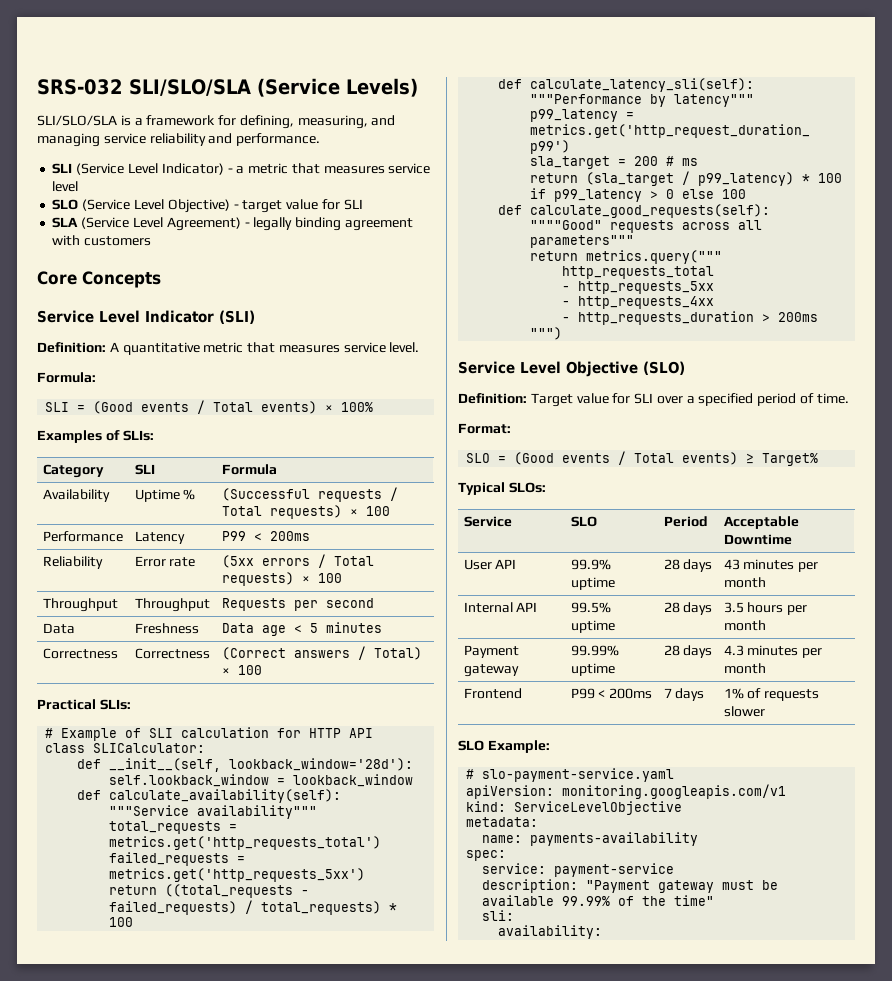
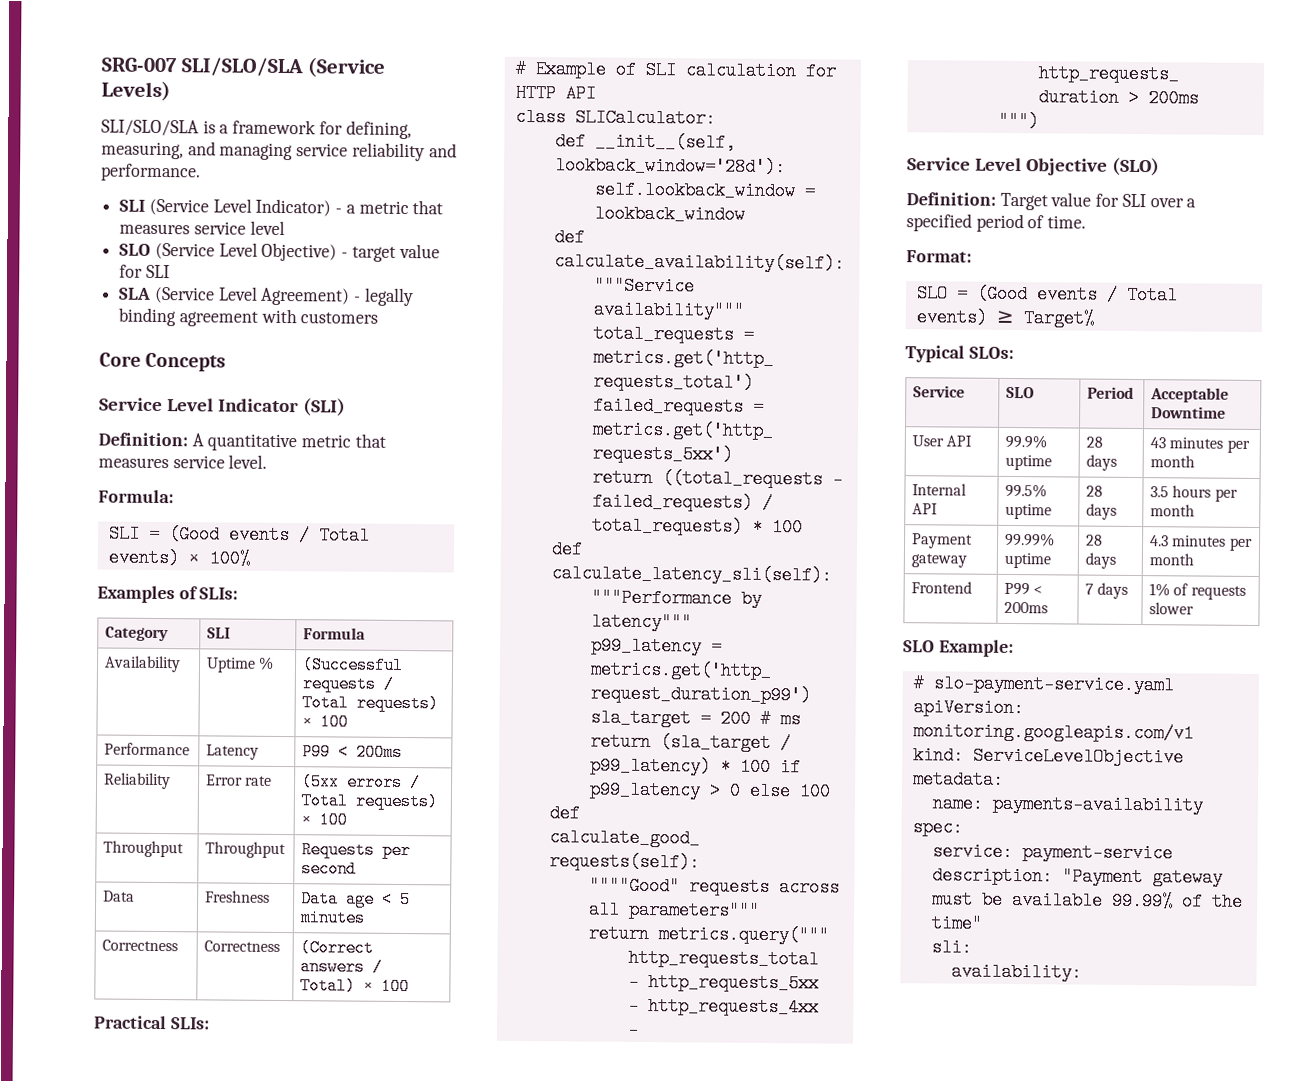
- SRS-032 SLI/SLO/SLA (Service Levels)
+ SRG-007 SLI/SLO/SLA (Service Levels)

